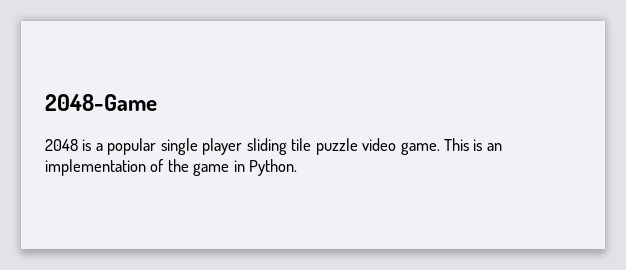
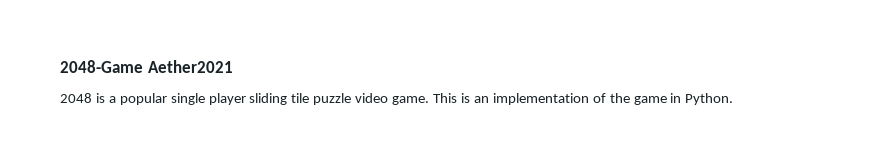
- 2048-Game
+ 2048-Game Aether2021

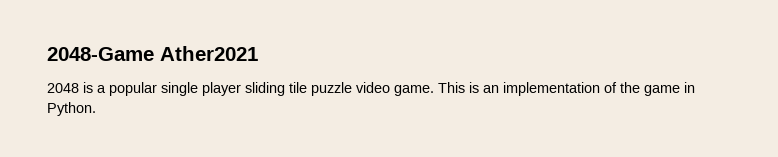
- 2048-Game Aether2021
+ 2048-Game Ather2021

